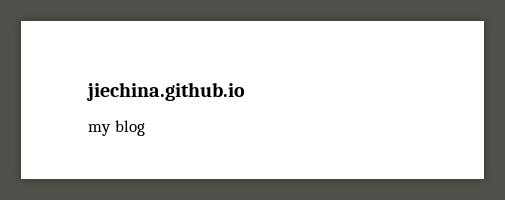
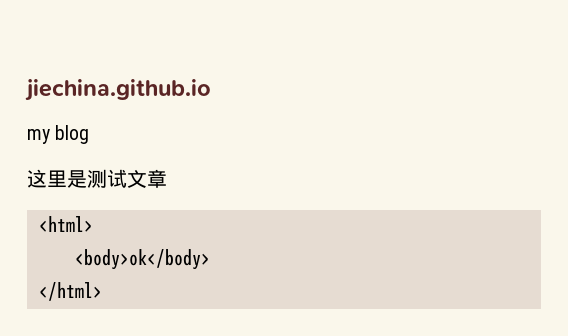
+ 这里是测试文章
+ <html>
+ <body>ok</body>
+ </html>

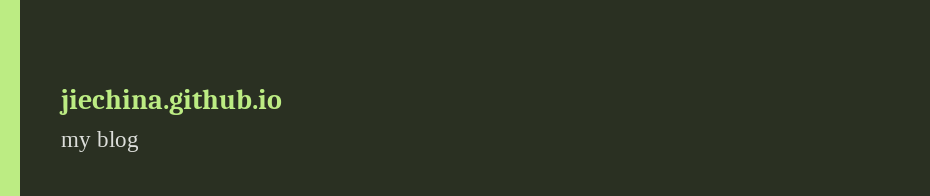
- 这里是测试文章
- <html>
- <body>ok</body>
- </html>

